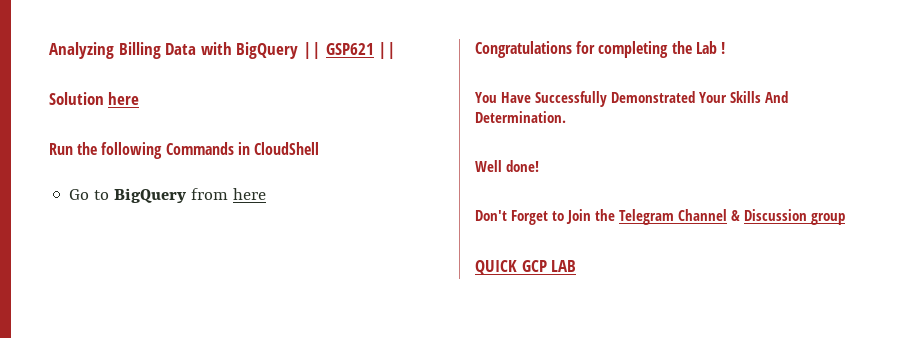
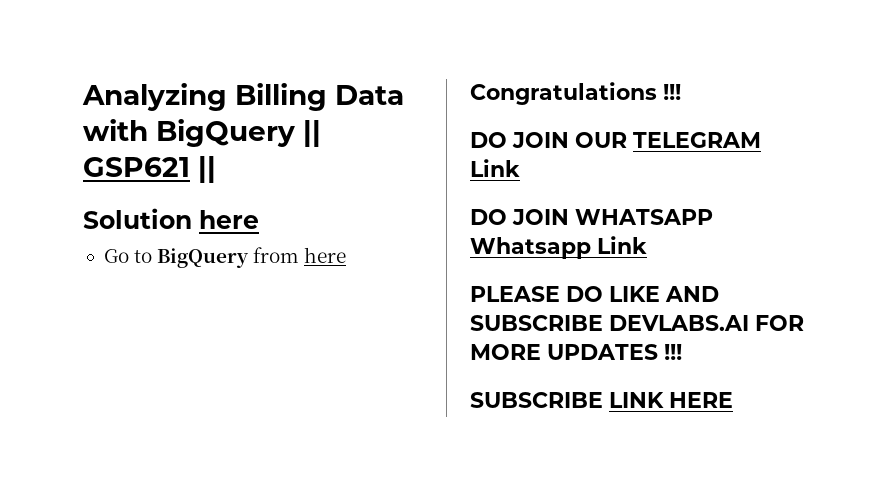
- Run the following Commands in CloudShell
- Congratulations for completing the Lab !
- You Have Successfully Demonstrated Your Skills And Determination.
- Well done!
- Don't Forget to Join the Telegram Channel & Discussion group
- QUICK GCP LAB
+ Congratulations !!!
+ DO JOIN OUR TELEGRAM Link
+ DO JOIN WHATSAPP Whatsapp Link
+ PLEASE DO LIKE AND SUBSCRIBE DEVLABS.AI FOR MORE UPDATES !!!
+ SUBSCRIBE LINK HERE

